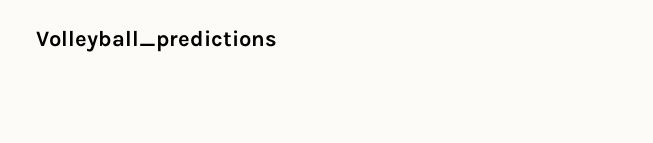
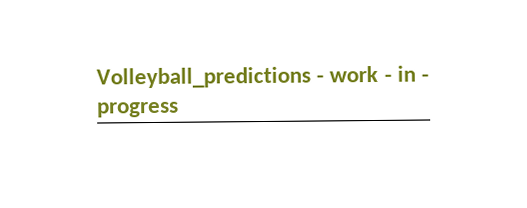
- Volleyball_predictions
+ Volleyball_predictions - work - in - progress

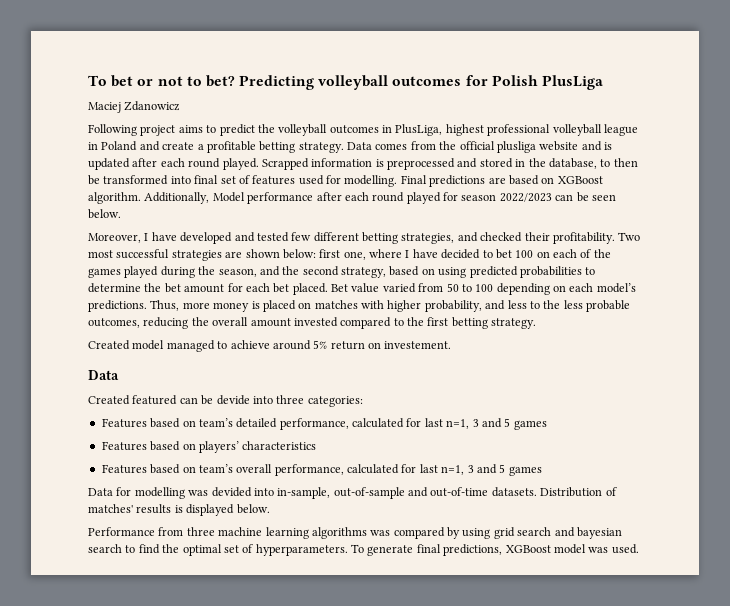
- Volleyball_predictions - work - in - progress
+ To bet or not to bet? Predicting volleyball outcomes for Polish PlusLiga
+ Maciej Zdanowicz
+ Following project aims to predict the volleyball outcomes in PlusLiga, highest professional volleyball league in Poland and create a profitable betting strategy. Data comes from the official plusliga website and is updated after each round played. Scrapped information is preprocessed and stored in the database, to then be transformed into final set of features used for modelling. Final predictions are based on XGBoost algorithm. Additionally, Model performance after each round played for season 2022/2023 can be seen below.
+ Moreover, I have developed and tested few different betting strategies, and checked their profitability. Two most successful strategies are shown below: first one, where I have decided to bet 100 on each of the games played during the season, and the second strategy, based on using predicted probabilities to determine the bet amount for each bet placed. Bet value varied from 50 to 100 depending on each model’s predictions. Thus, more money is placed on matches with higher probability, and less to the less probable outcomes, reducing the overall amount invested compared to the first betting strategy.
+ Created model managed to achieve around 5% return on investement.
+ Data
+ Created featured can be devide into three categories:
+ Features based on team’s detailed performance, calculated for last n=1, 3 and 5 games
+ Features based on players’ characteristics
+ Features based on team’s overall performance, calculated for last n=1, 3 and 5 games
+ Data for modelling was devided into in-sample, out-of-sample and out-of-time datasets. Distribution of matches' results is displayed below.
+ Performance from three machine learning algorithms was compared by using grid search and bayesian search to find the optimal set of hyperparameters. To generate final predictions, XGBoost model was used.

